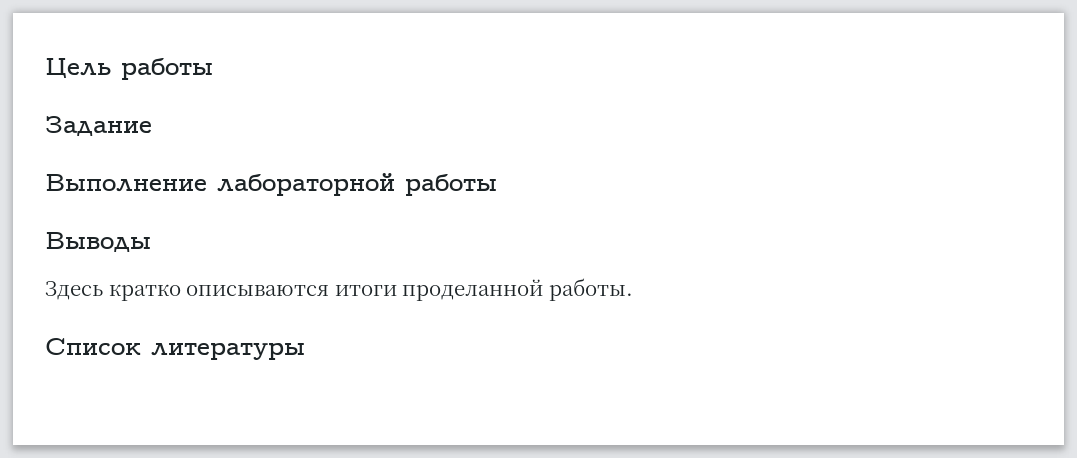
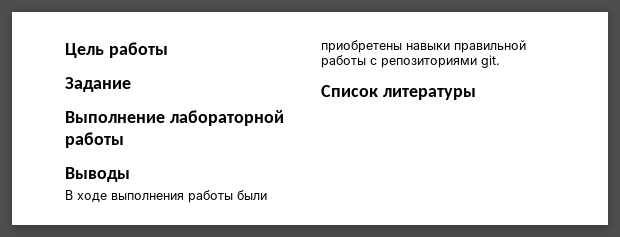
- Здесь кратко описываются итоги проделанной работы.
+ В ходе выполнения работы были приобретены навыки правильной работы с репозиториями git.

